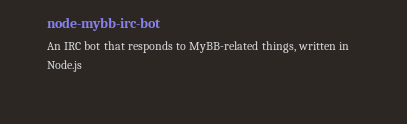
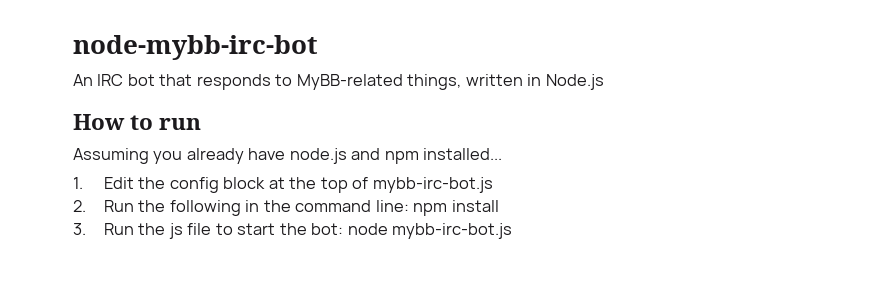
+ How to run
+ Assuming you already have node.js and npm installed...
+ 1. Edit the config block at the top of mybb-irc-bot.js
+ 2. Run the following in the command line: npm install
+ 3. Run the js file to start the bot: node mybb-irc-bot.js

